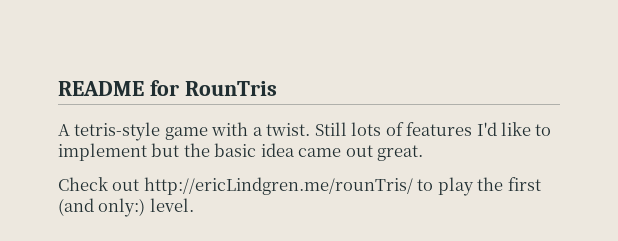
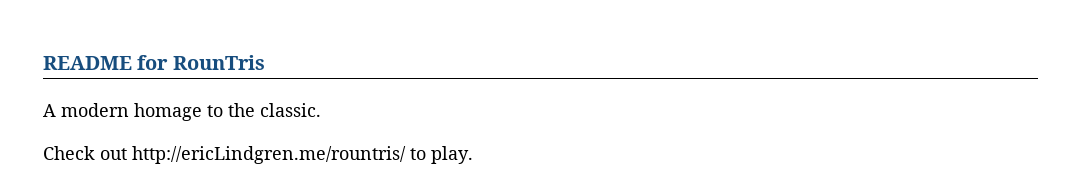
- A tetris-style game with a twist. Still lots of features I'd like to implement but the basic idea came out great.
- Check out http://ericLindgren.me/rounTris/ to play the first (and only:) level.
+ A modern homage to the classic.
+ Check out http://ericLindgren.me/rountris/ to play.

